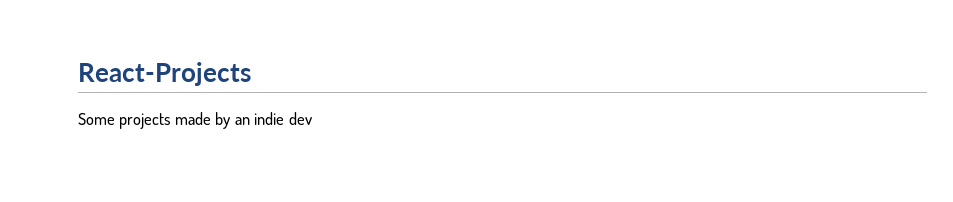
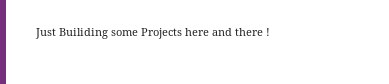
- React-Projects
- Some projects made by an indie dev
+ Just Builiding some Projects here and there !

